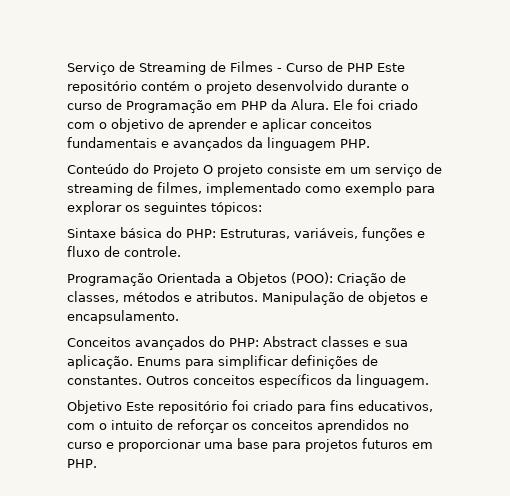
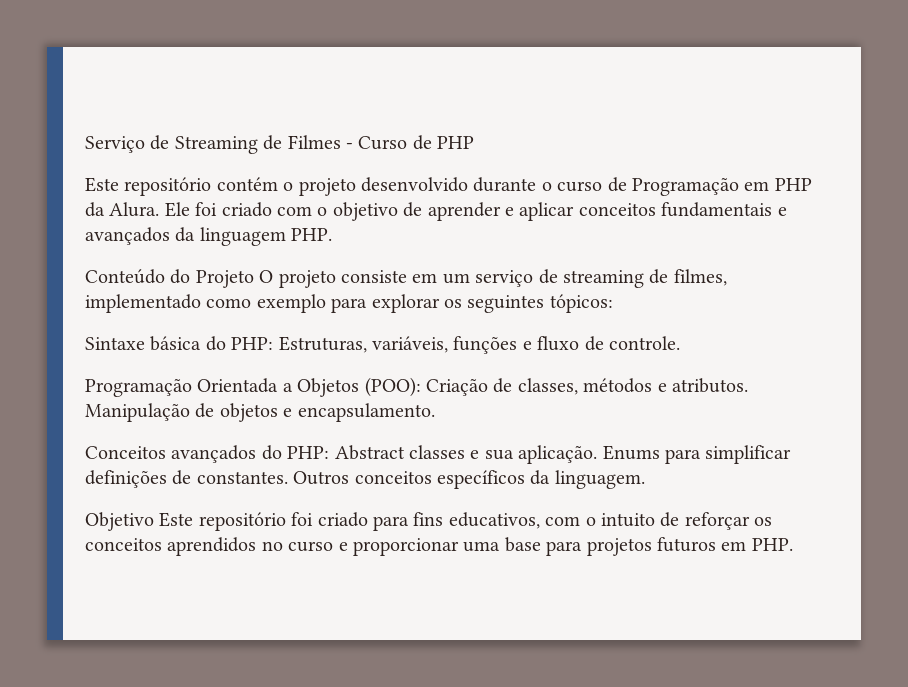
- Serviço de Streaming de Filmes - Curso de PHP Este repositório contém o projeto desenvolvido durante o curso de Programação em PHP da Alura.
+ Serviço de Streaming de Filmes - Curso de PHP
+ Este repositório contém o projeto desenvolvido durante o curso de Programação em PHP da Alura.

